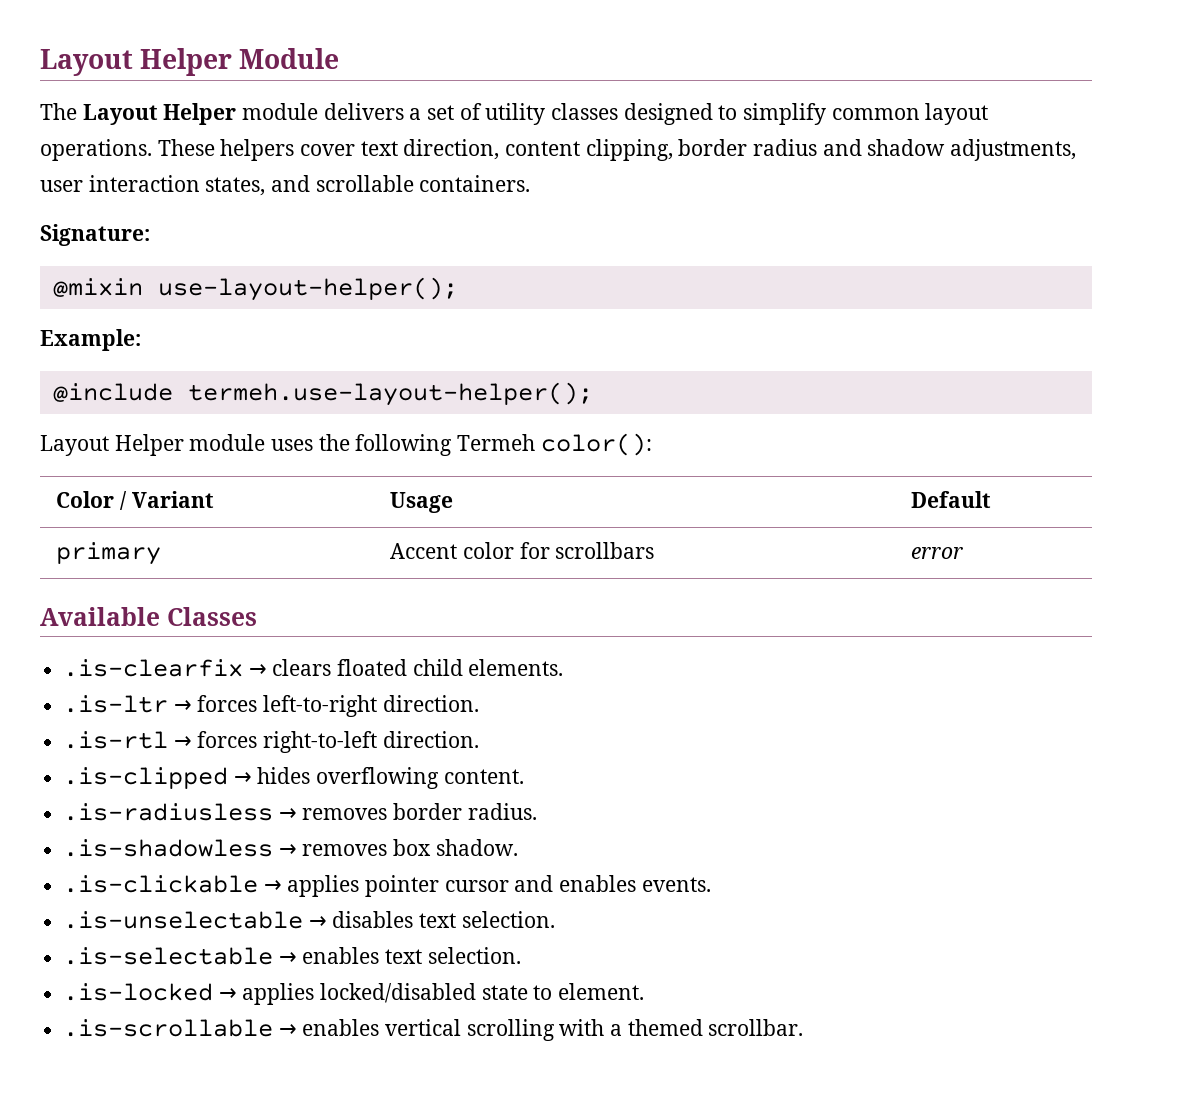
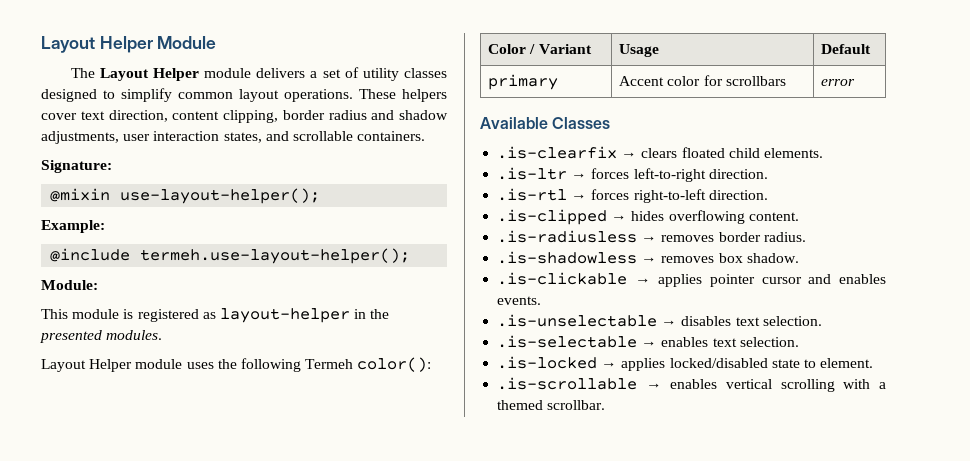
+ Module:
+ This module is registered as layout-helper in the presented modules.

